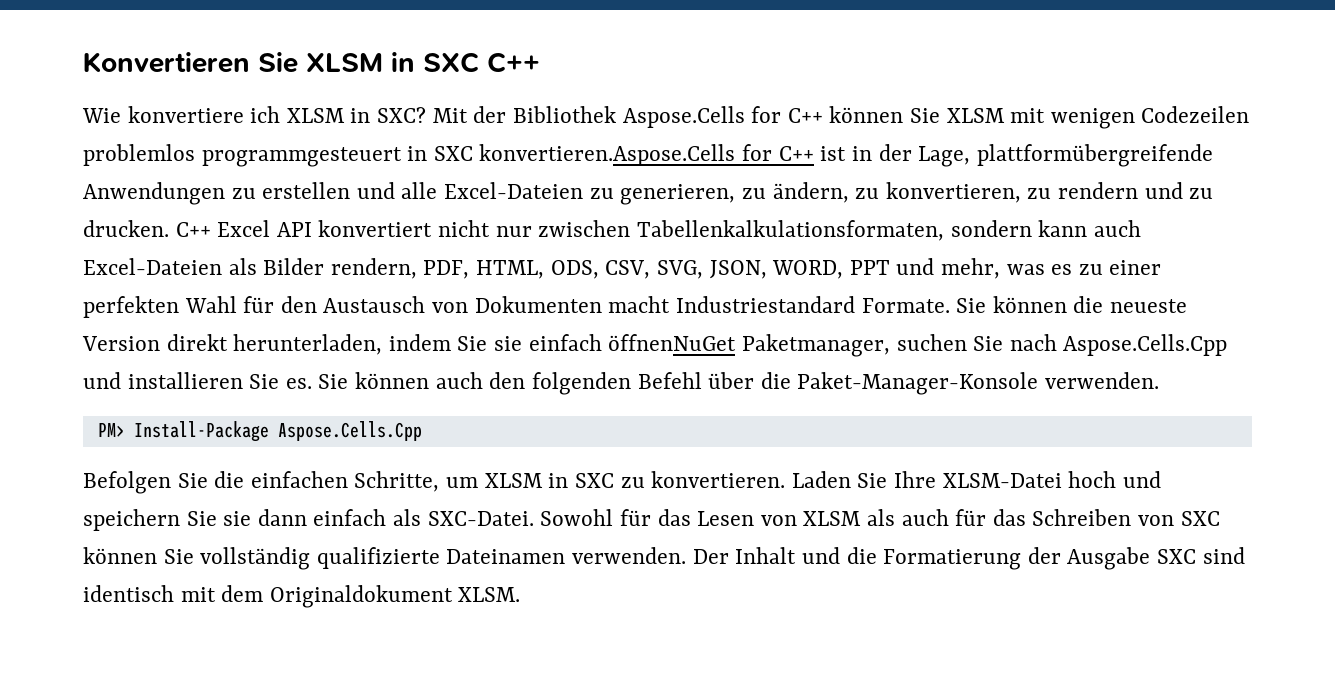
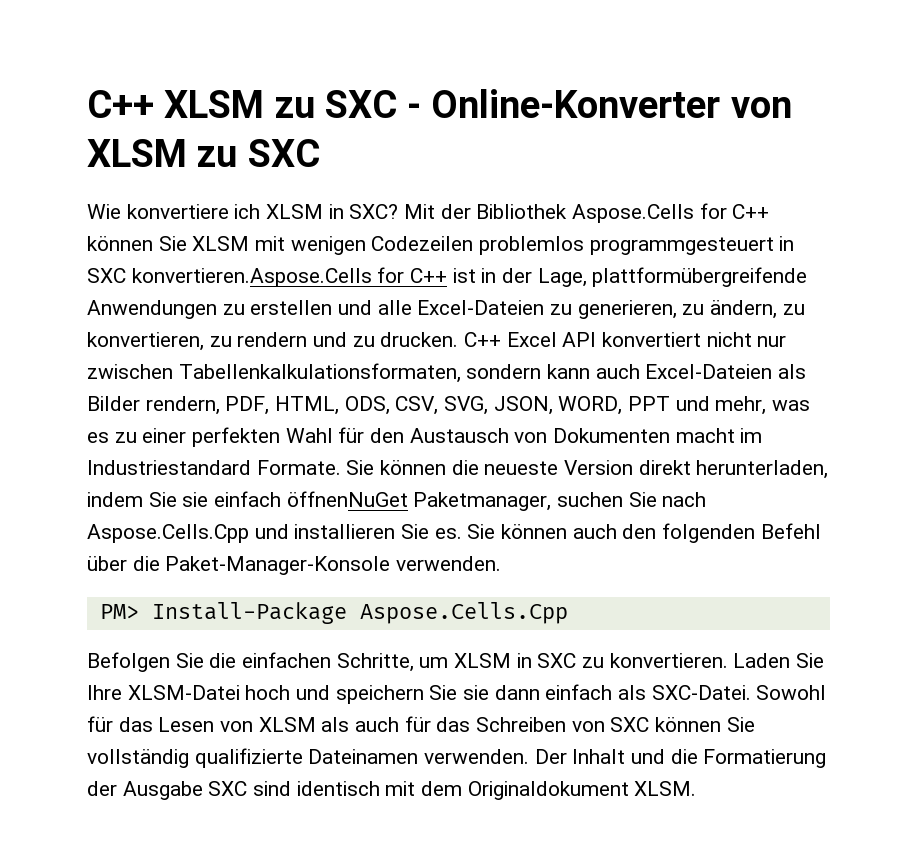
- Konvertieren Sie XLSM in SXC C++
+ C++ XLSM zu SXC - Online-Konverter von XLSM zu SXC
- C++ Excel API konvertiert nicht nur zwischen Tabellenkalkulationsformaten, sondern kann auch Excel-Dateien als Bilder rendern, PDF, HTML, ODS, CSV, SVG, JSON, WORD, PPT und mehr, was es zu einer perfekten Wahl für den Austausch von Dokumenten macht Industriestandard Formate.
+ C++ Excel API konvertiert nicht nur zwischen Tabellenkalkulationsformaten, sondern kann auch Excel-Dateien als Bilder rendern, PDF, HTML, ODS, CSV, SVG, JSON, WORD, PPT und mehr, was es zu einer perfekten Wahl für den Austausch von Dokumenten macht im Industriestandard Formate.

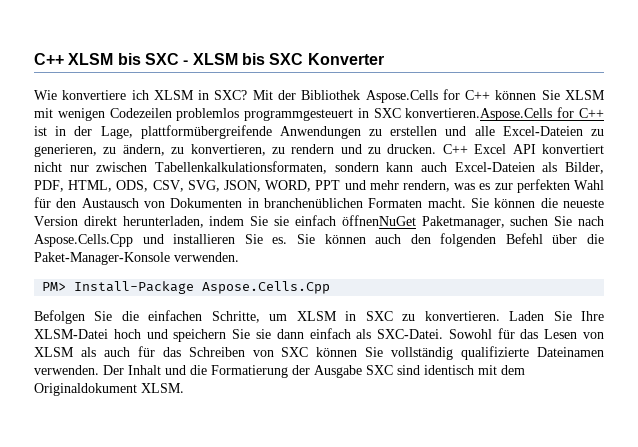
- C++ XLSM zu SXC - Online-Konverter von XLSM zu SXC
+ C++ XLSM bis SXC - XLSM bis SXC Konverter
- C++ Excel API konvertiert nicht nur zwischen Tabellenkalkulationsformaten, sondern kann auch Excel-Dateien als Bilder rendern, PDF, HTML, ODS, CSV, SVG, JSON, WORD, PPT und mehr, was es zu einer perfekten Wahl für den Austausch von Dokumenten macht im Industriestandard Formate.
+ C++ Excel API konvertiert nicht nur zwischen Tabellenkalkulationsformaten, sondern kann auch Excel-Dateien als Bilder, PDF, HTML, ODS, CSV, SVG, JSON, WORD, PPT und mehr rendern, was es zur perfekten Wahl für den Austausch von Dokumenten in branchenüblichen Formaten macht.

